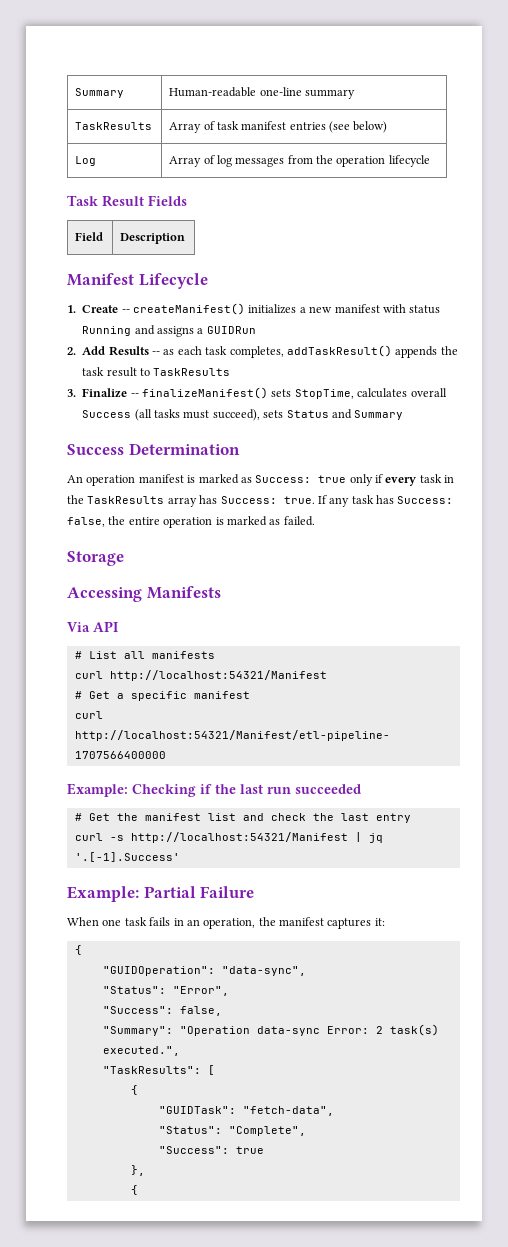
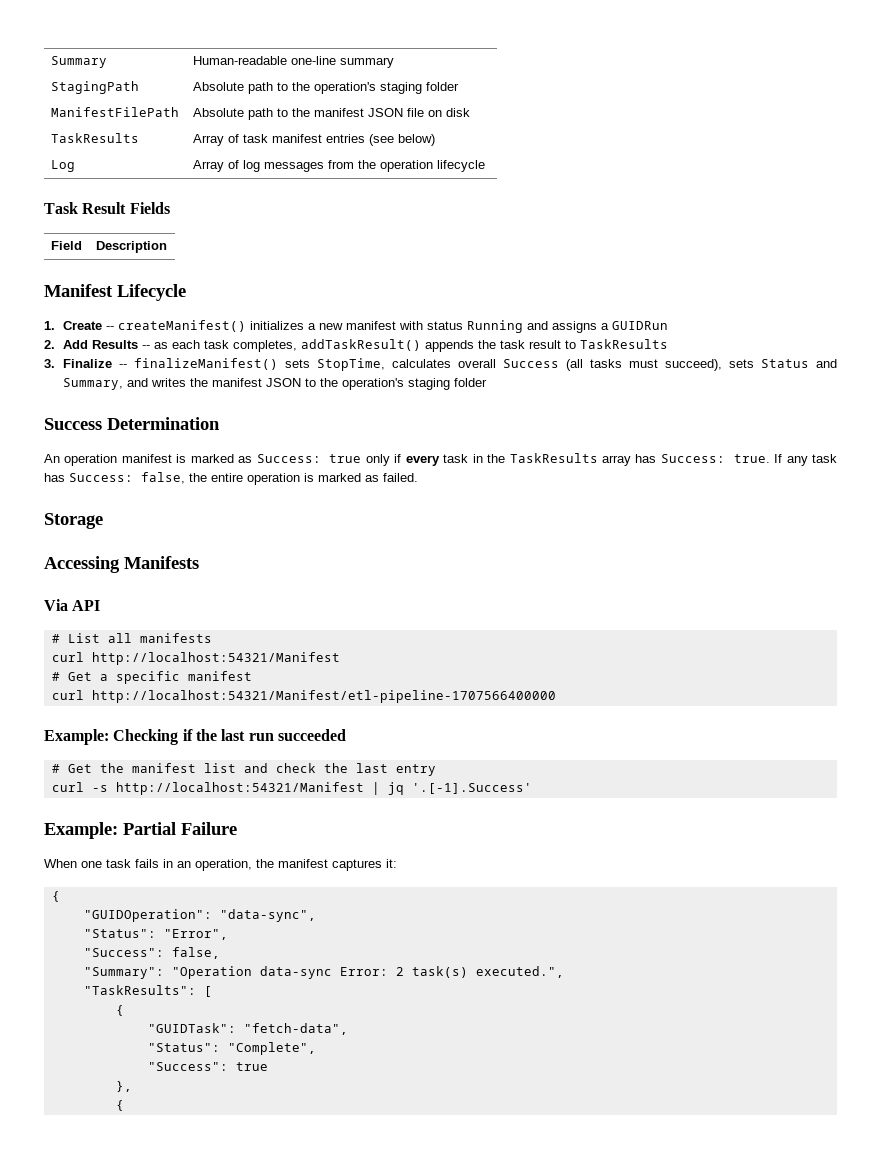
+ StagingPath | Absolute path to the operation's staging folder
+ ManifestFilePath | Absolute path to the manifest JSON file on disk
- 3. Finalize -- finalizeManifest() sets StopTime, calculates overall Success (all tasks must succeed), sets Status and Summary
+ 3. Finalize -- finalizeManifest() sets StopTime, calculates overall Success (all tasks must succeed), sets Status and Summary, and writes the manifest JSON to the operation's staging folder

